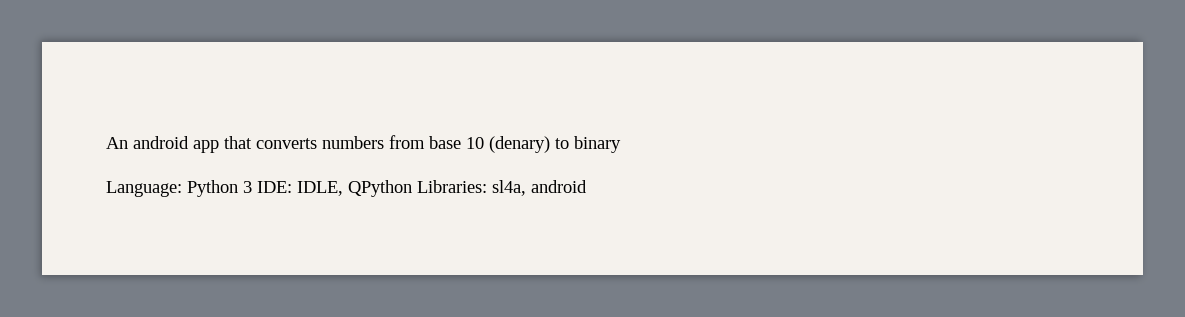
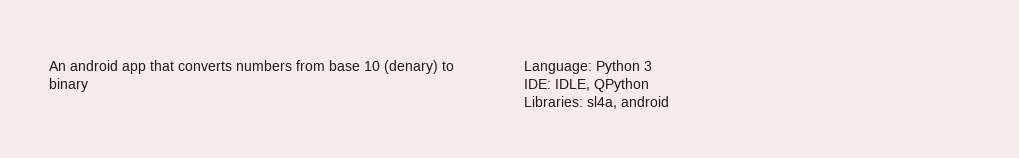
- Language: Python 3 IDE: IDLE, QPython Libraries: sl4a, android
+ Language: Python 3
+ IDE: IDLE, QPython
+ Libraries: sl4a, android

